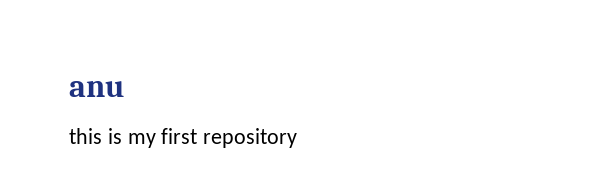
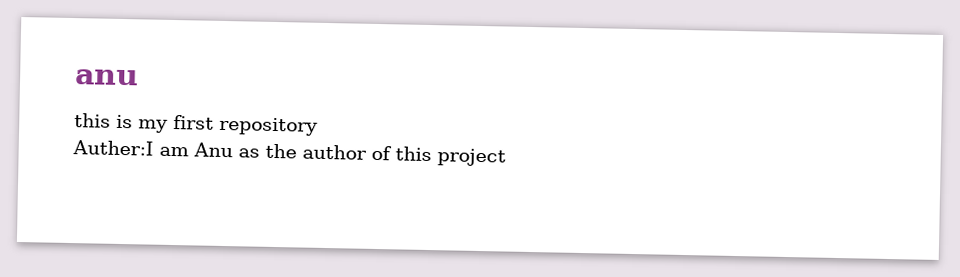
+ Auther:I am Anu as the author of this project

